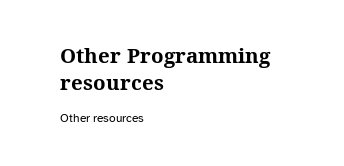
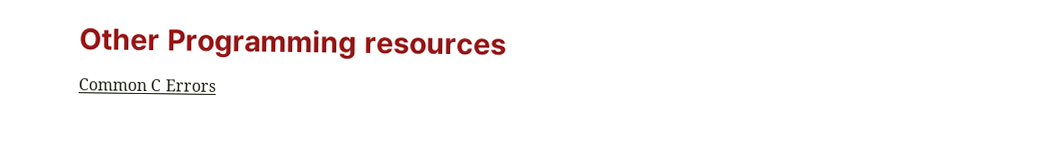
- Other resources
+ Common C Errors

